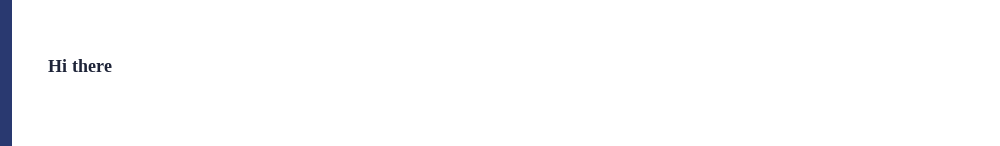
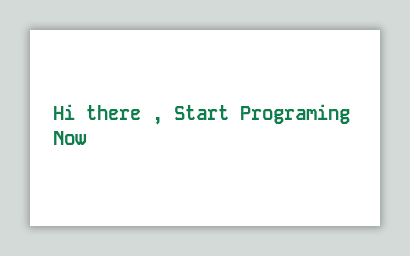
- Hi there
+ Hi there , Start Programing Now

